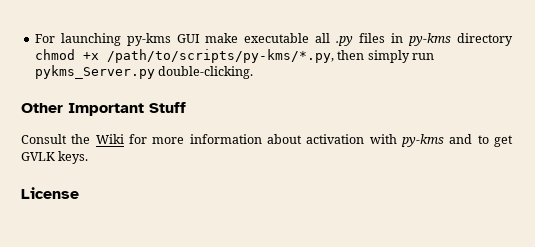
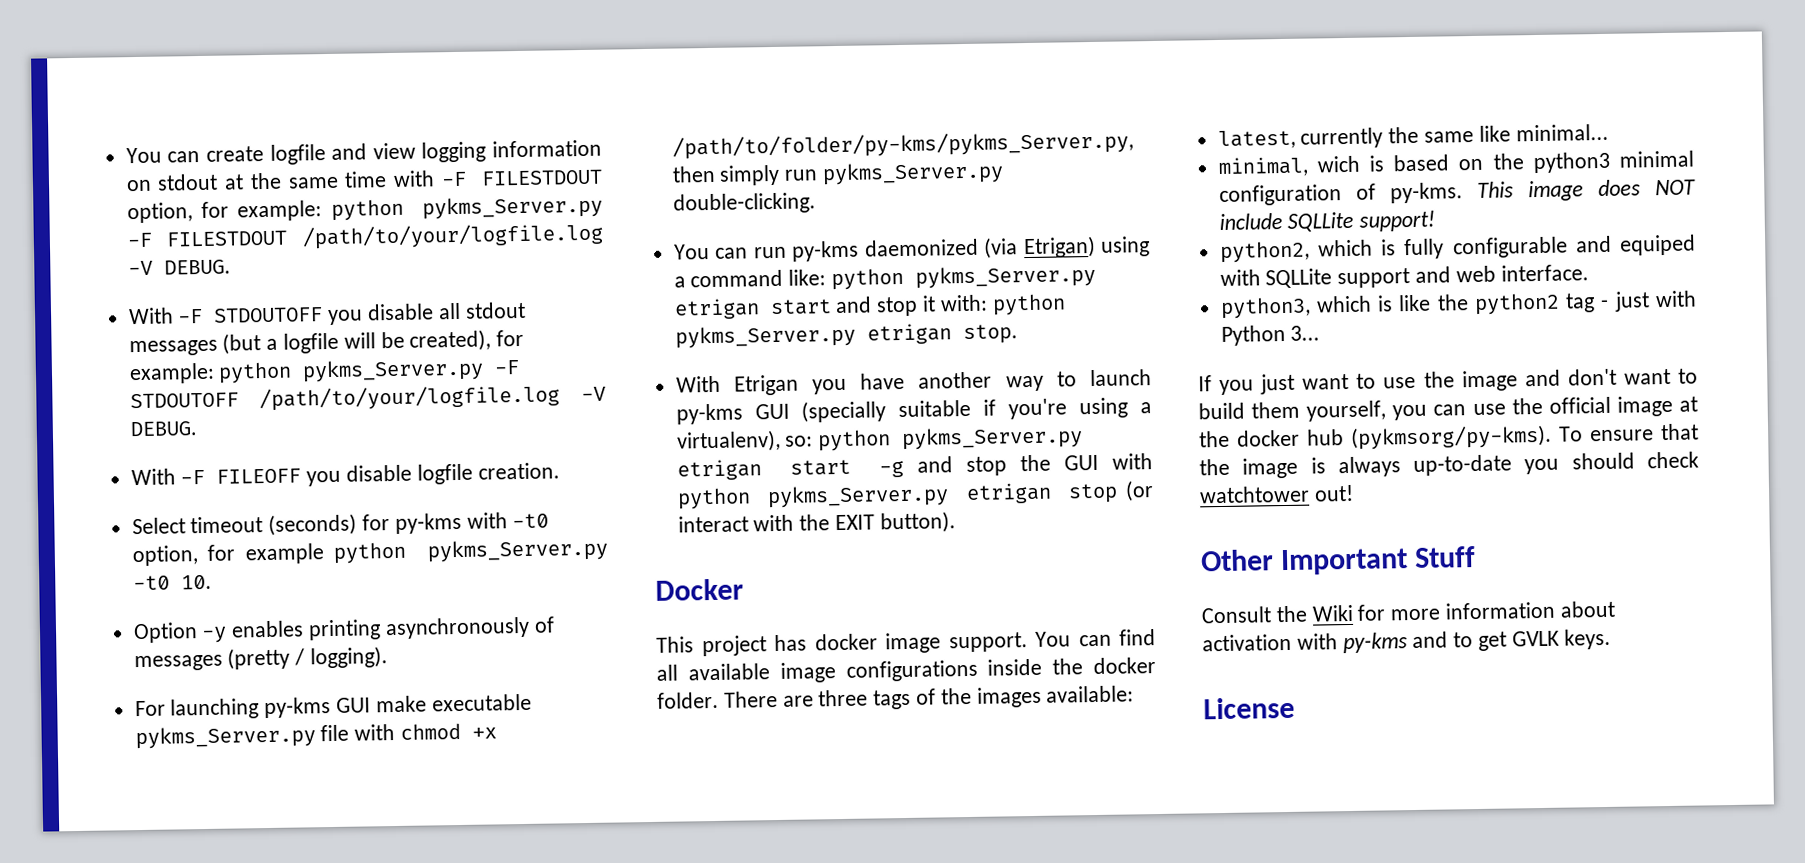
+ You can create logfile and view logging information on stdout at the same time with -F FILESTDOUT option, for example: python pykms_Server.py -F FILESTDOUT /path/to/your/logfile.log -V DEBUG.
+ With -F STDOUTOFF you disable all stdout messages (but a logfile will be created), for example: python pykms_Server.py -F STDOUTOFF /path/to/your/logfile.log -V DEBUG.
+ With -F FILEOFF you disable logfile creation.
+ Select timeout (seconds) for py-kms with -t0 option, for example python pykms_Server.py -t0 10.
+ Option -y enables printing asynchronously of messages (pretty / logging).
- For launching py-kms GUI make executable all .py files in py-kms directory chmod +x /path/to/scripts/py-kms/*.py, then simply run pykms_Server.py double-clicking.
+ For launching py-kms GUI make executable pykms_Server.py file with chmod +x /path/to/folder/py-kms/pykms_Server.py, then simply run pykms_Server.py double-clicking.
+ You can run py-kms daemonized (via Etrigan) using a command like: python pykms_Server.py etrigan start and stop it with: python pykms_Server.py etrigan stop.
+ With Etrigan you have another way to launch py-kms GUI (specially suitable if you're using a virtualenv), so: python pykms_Server.py etrigan start -g and stop the GUI with python pykms_Server.py etrigan stop (or interact with the EXIT button).
+ Docker
+ This project has docker image support. You can find all available image configurations inside the docker folder. There are three tags of the images available:
+ latest, currently the same like minimal...
+ minimal, wich is based on the python3 minimal configuration of py-kms. This image does NOT include SQLLite support!
+ python2, which is fully configurable and equiped with SQLLite support and web interface.
+ python3, which is like the python2 tag - just with Python 3...
+ If you just want to use the image and don't want to build them yourself, you can use the official image at the docker hub (pykmsorg/py-kms). To ensure that the image is always up-to-date you should check watchtower out!

